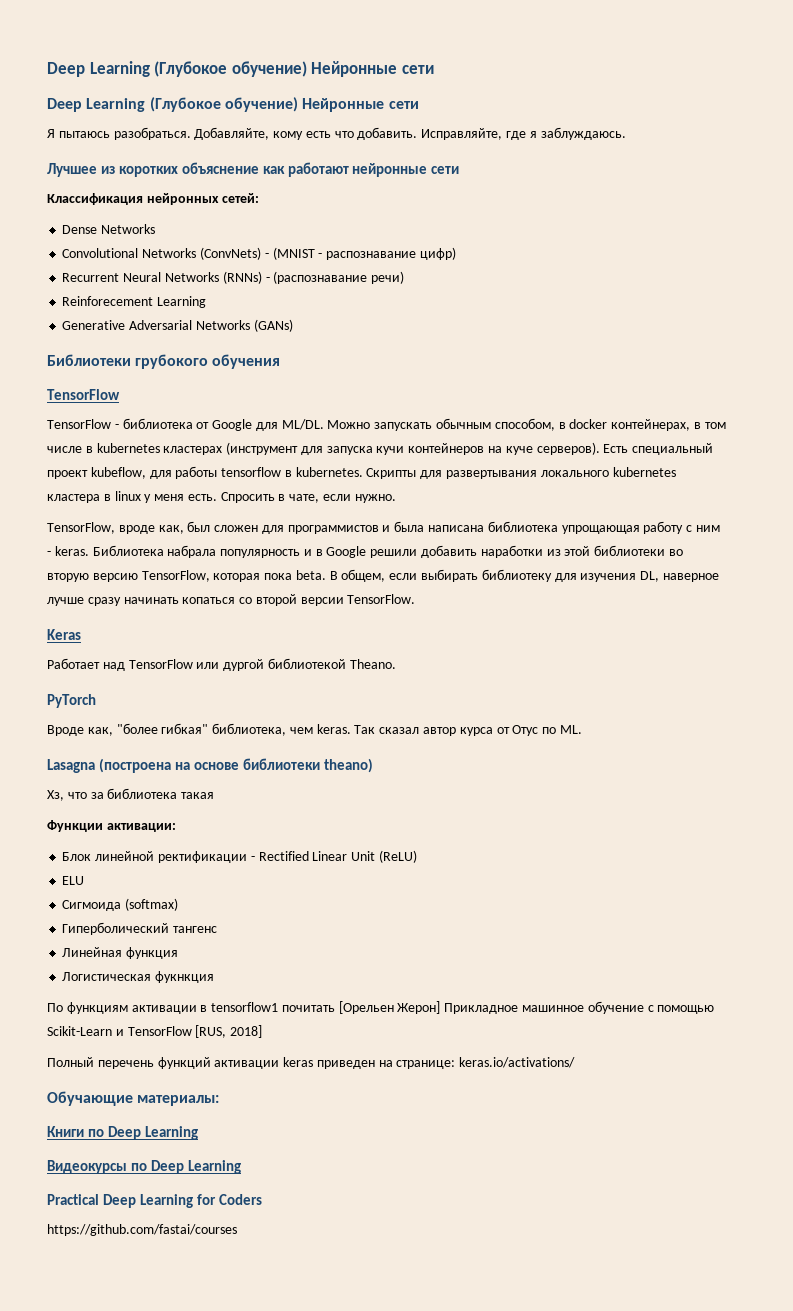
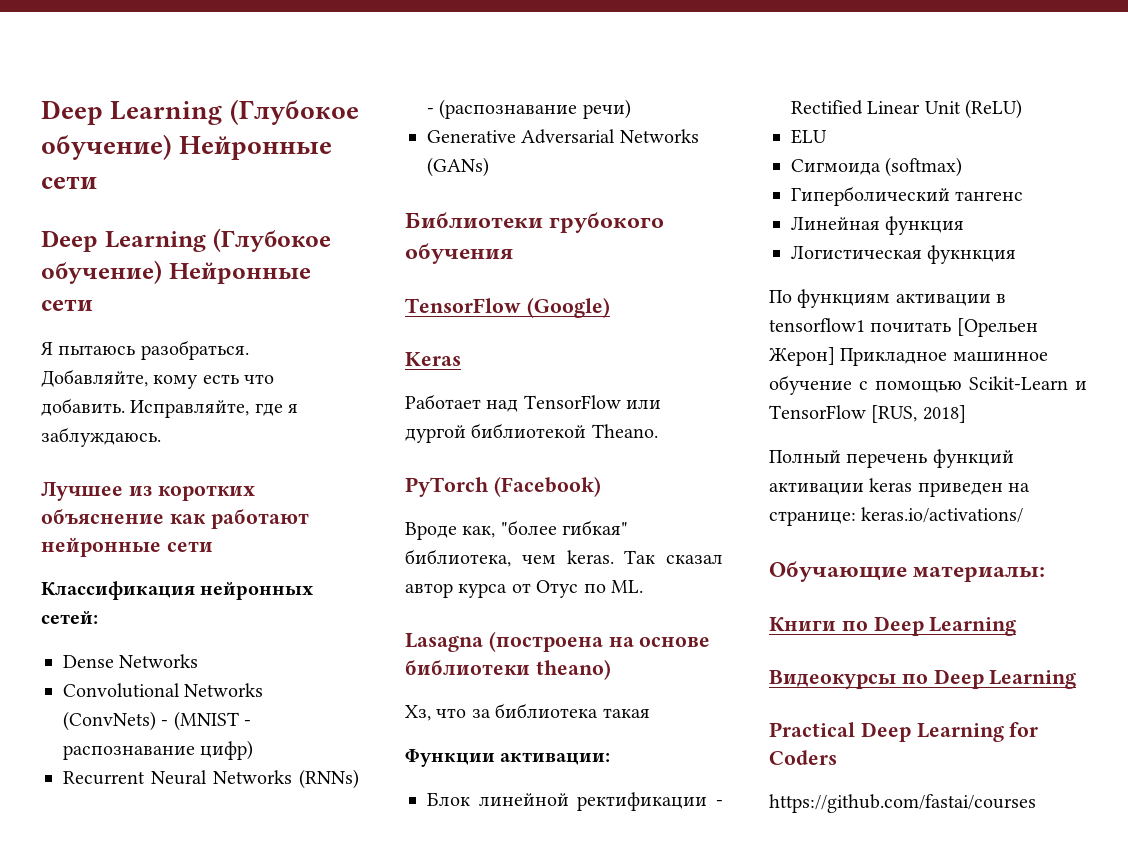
- Reinforecement Learning
  Библиотеки грубокого обучения
- TensorFlow
- TensorFlow - библиотека от Google для ML/DL. Можно запускать обычным способом, в docker контейнерах, в том числе в kubernetes кластерах (инструмент для запуска кучи контейнеров на куче серверов). Есть специальный проект kubeflow, для работы tensorflow в kubernetes. Скрипты для развертывания локального kubernetes кластера в linux у меня есть. Спросить в чате, если нужно.
- TensorFlow, вроде как, был сложен для программистов и была написана библиотека упрощающая работу с ним - keras. Библиотека набрала популярность и в Google решили добавить наработки из этой библиотеки во вторую версию TensorFlow, которая пока beta. В общем, если выбирать библиотеку для изучения DL, наверное лучше сразу начинать копаться со второй версии TensorFlow.
+ TensorFlow (Google)
- PyTorch
+ PyTorch (Facebook)

